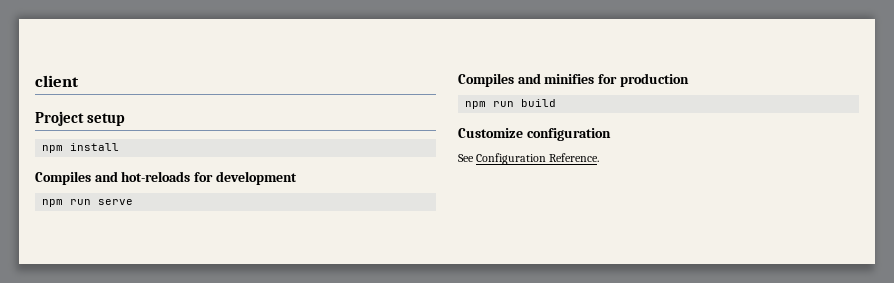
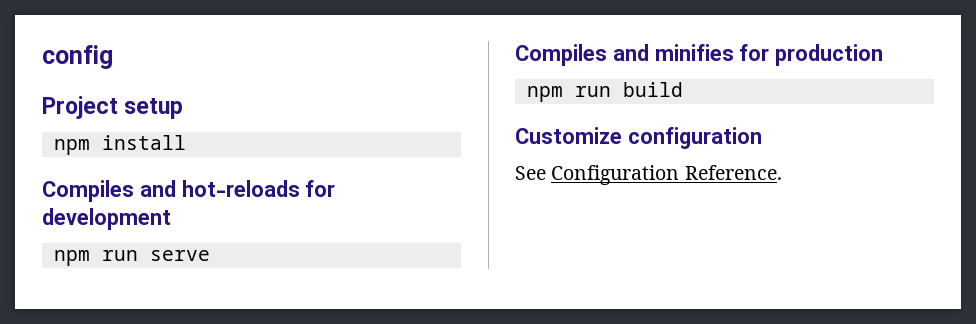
- client
+ config

